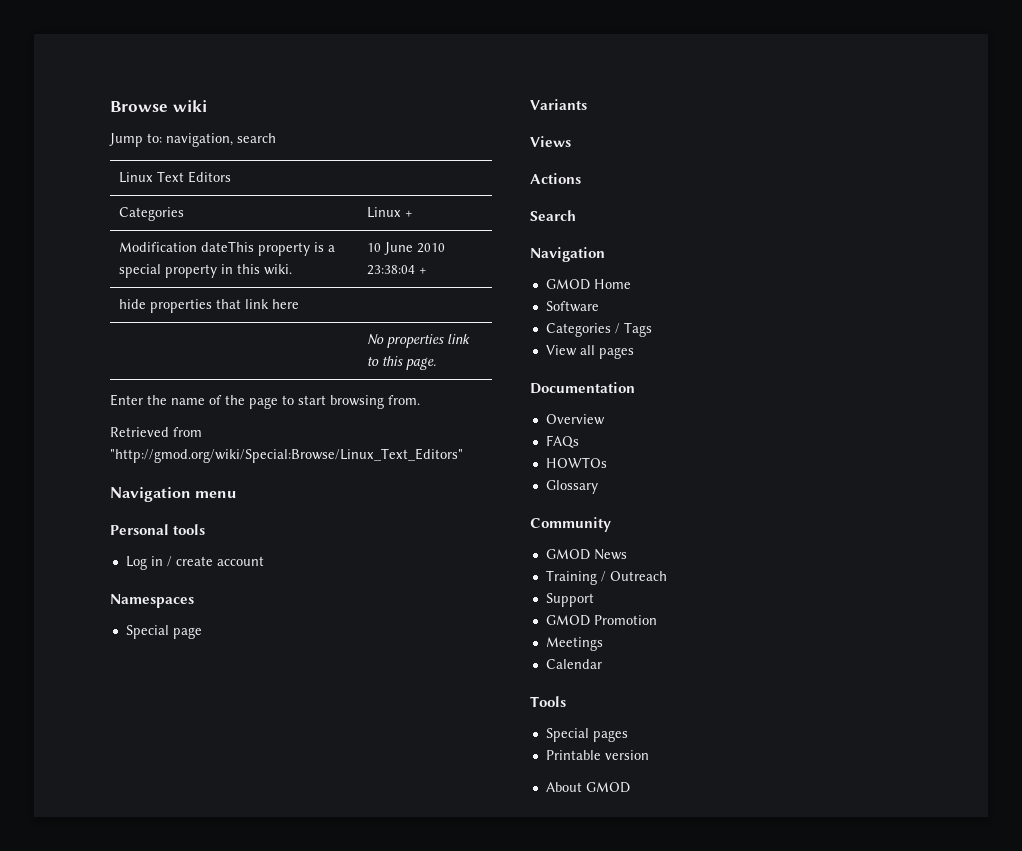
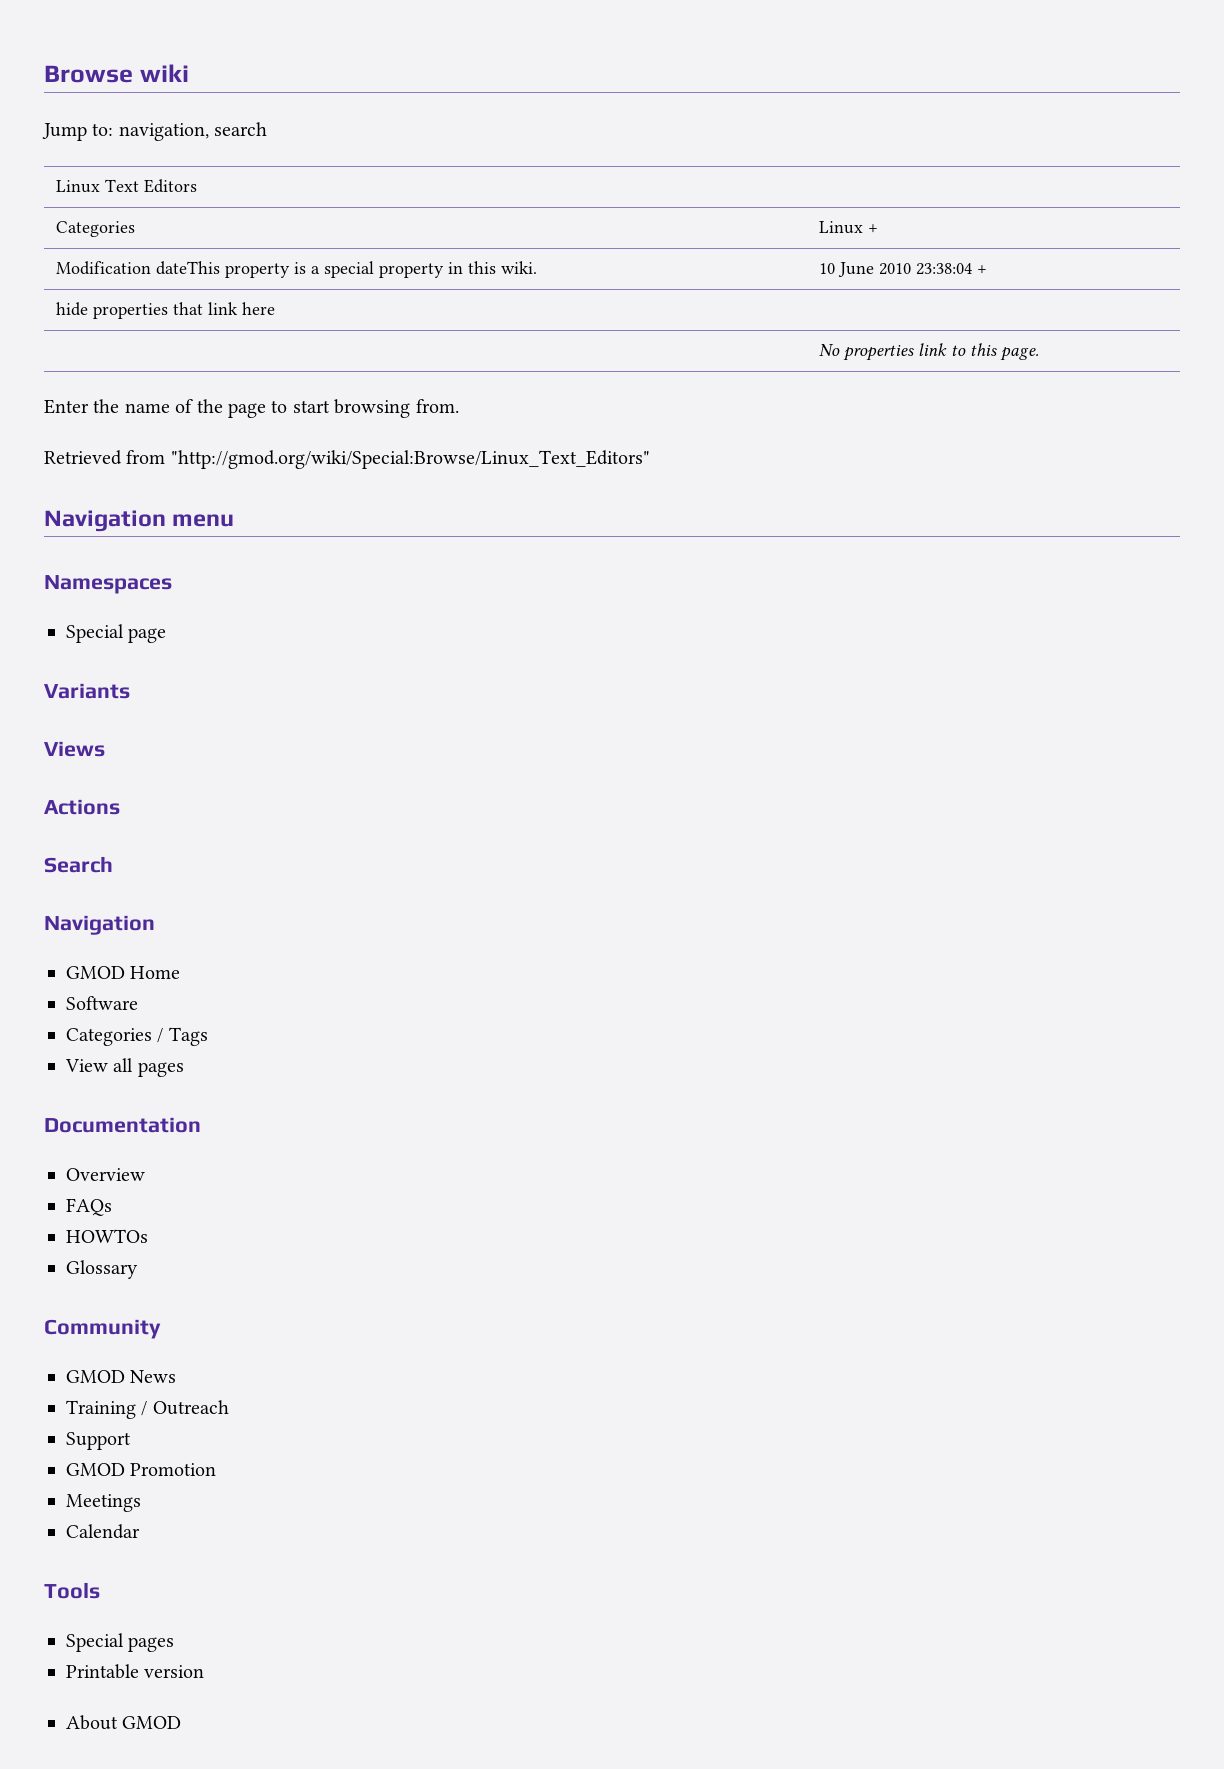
- Personal tools
- Log in / create account

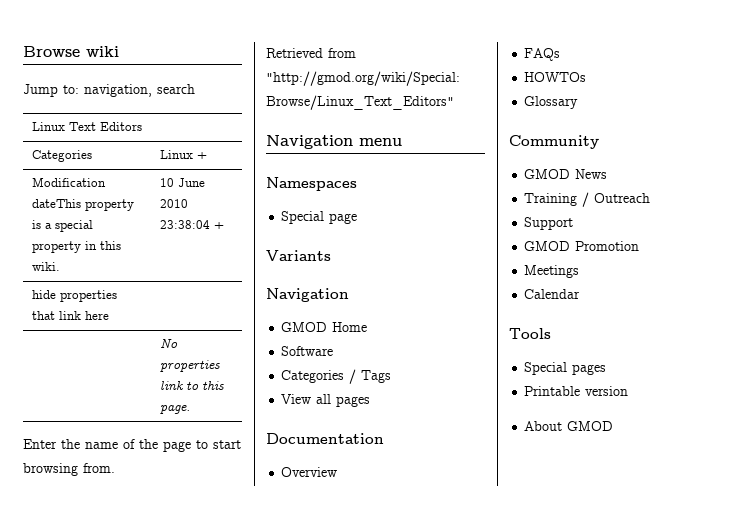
- Views
- Actions
- Search

